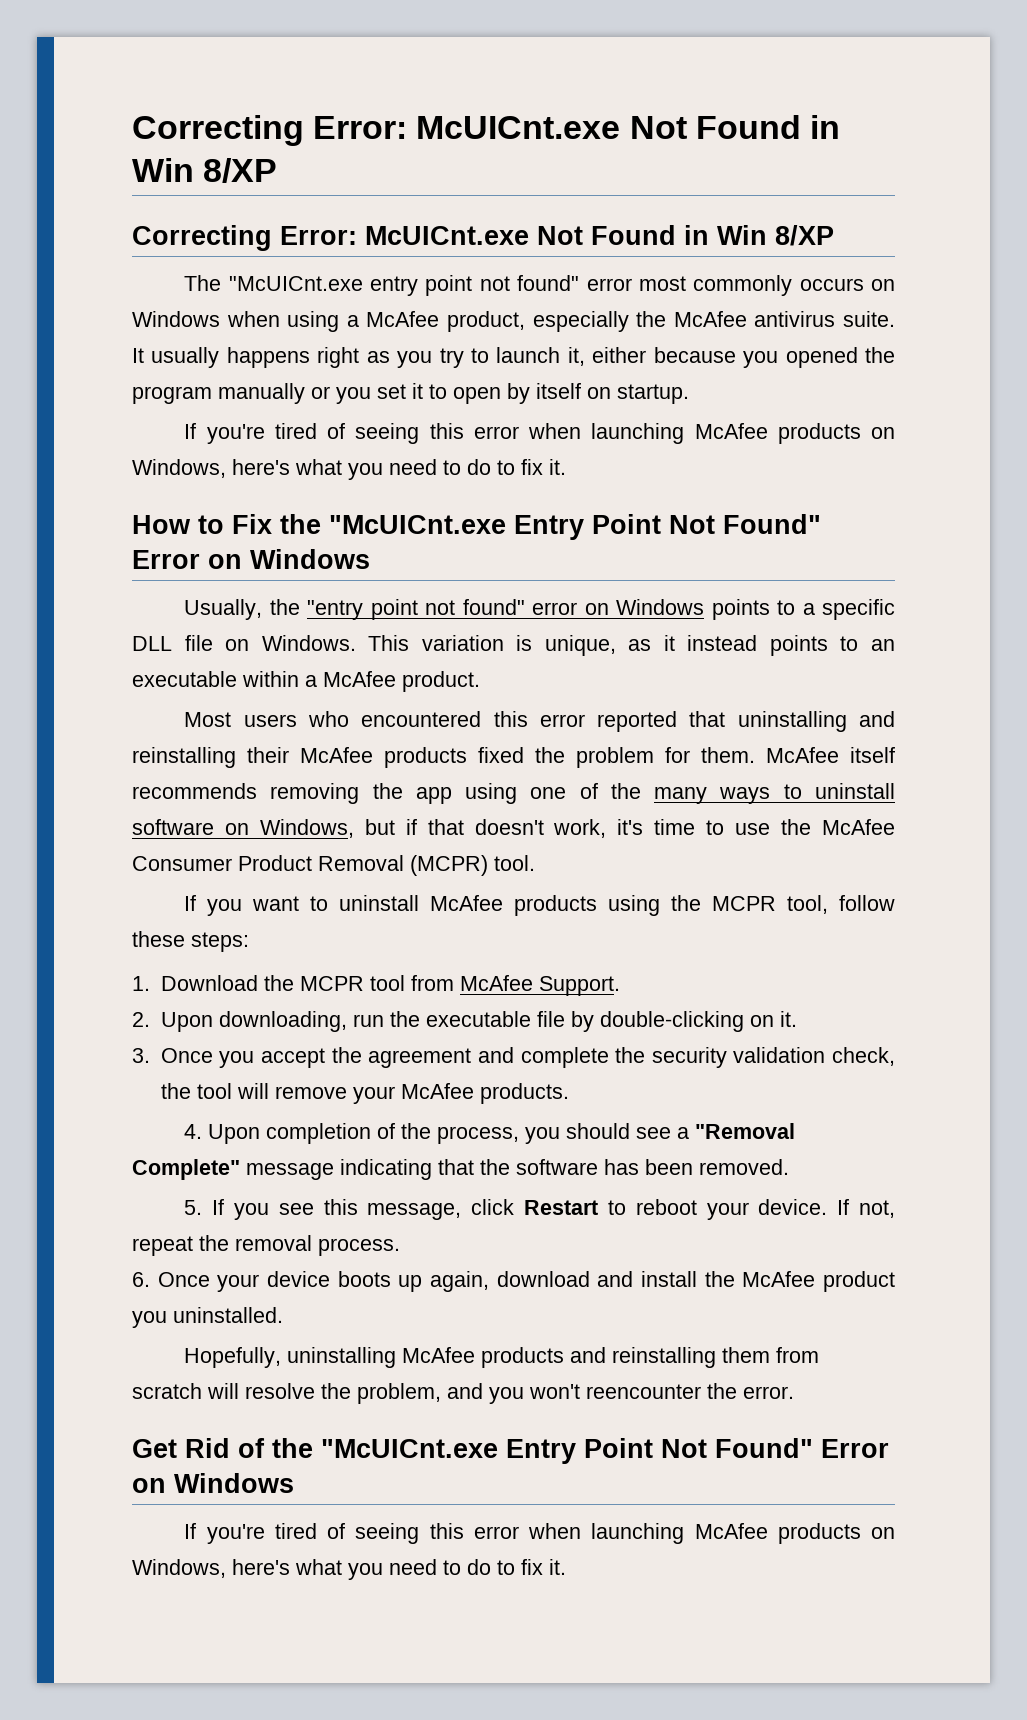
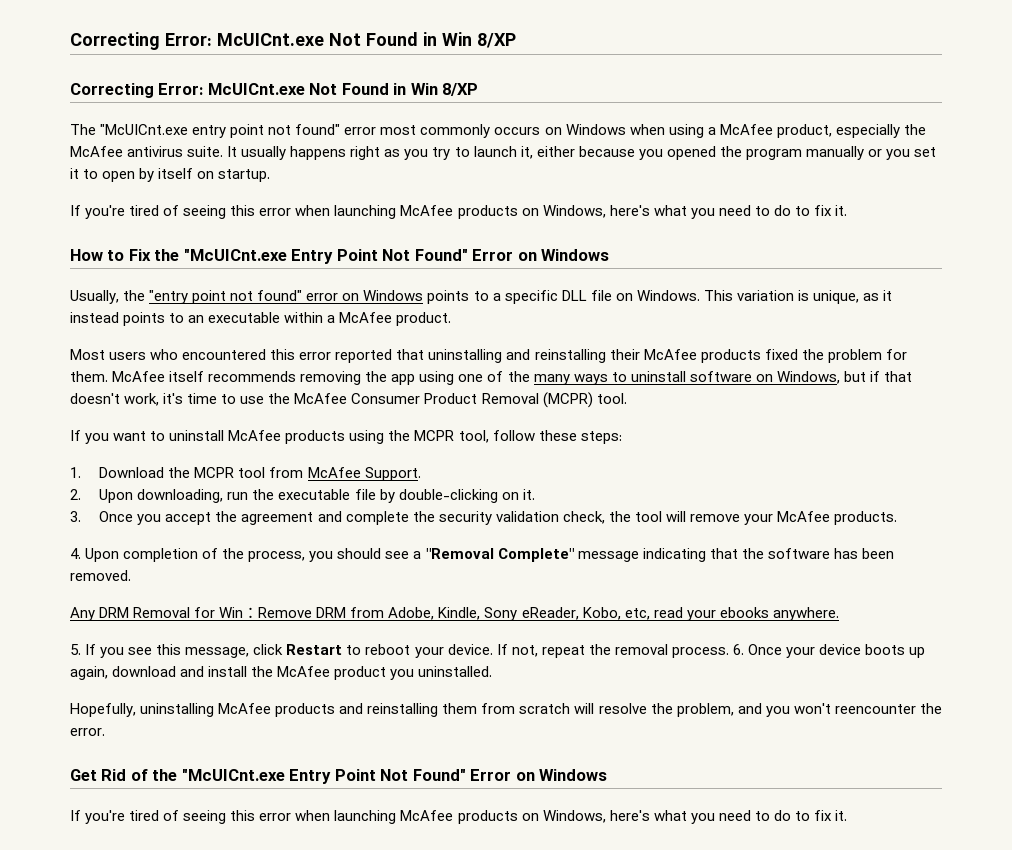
+ Any DRM Removal for Win：Remove DRM from Adobe, Kindle, Sony eReader, Kobo, etc, read your ebooks anywhere.
- If not, repeat the removal process.
- 6. Once your device boots up again, download and install the McAfee product you uninstalled.
+ If not, repeat the removal process. 6. Once your device boots up again, download and install the McAfee product you uninstalled.

